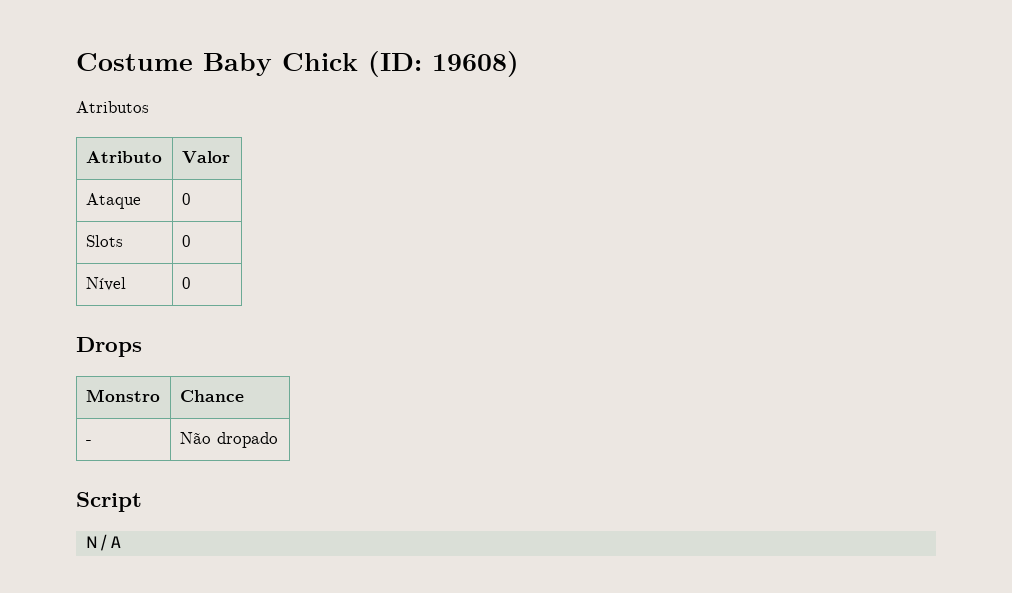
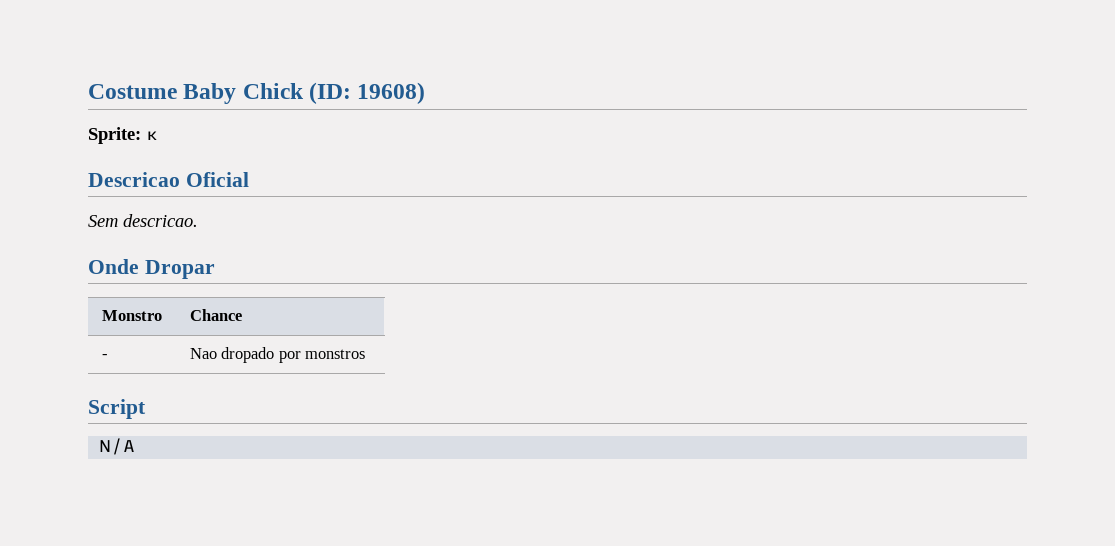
- Atributos
- Atributo | Valor
- Ataque | 0
- Slots | 0
- Nível | 0
- Drops
+ Sprite: ĸ
+ Descricao Oficial
+ Sem descricao.
+ Onde Dropar
- - | Não dropado
+ - | Nao dropado por monstros

